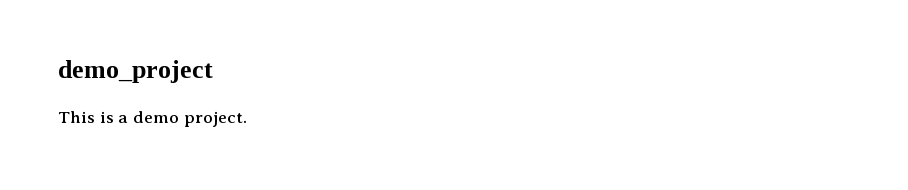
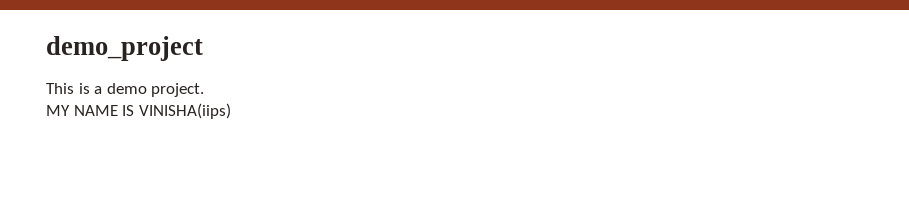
+ MY NAME IS VINISHA(iips)

